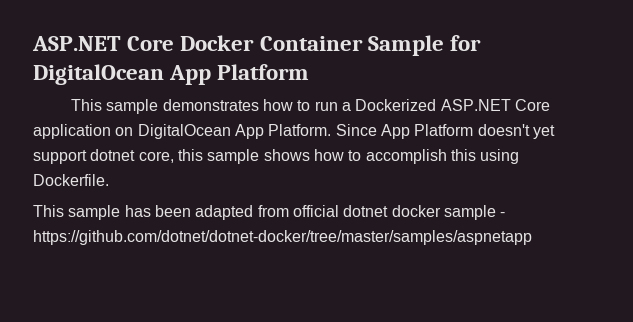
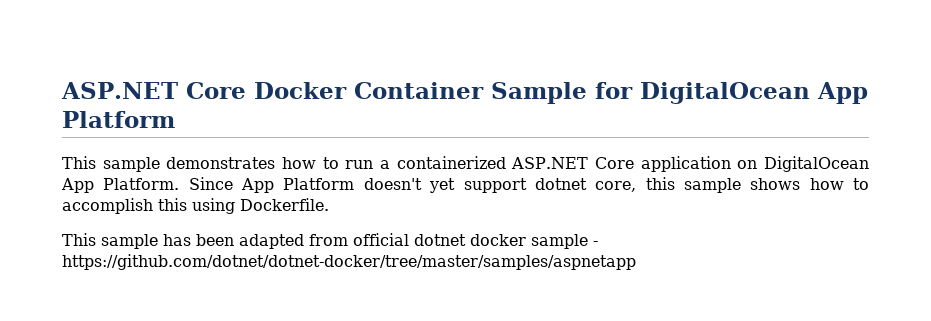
- This sample demonstrates how to run a Dockerized ASP.NET Core application on DigitalOcean App Platform.
+ This sample demonstrates how to run a containerized ASP.NET Core application on DigitalOcean App Platform.

